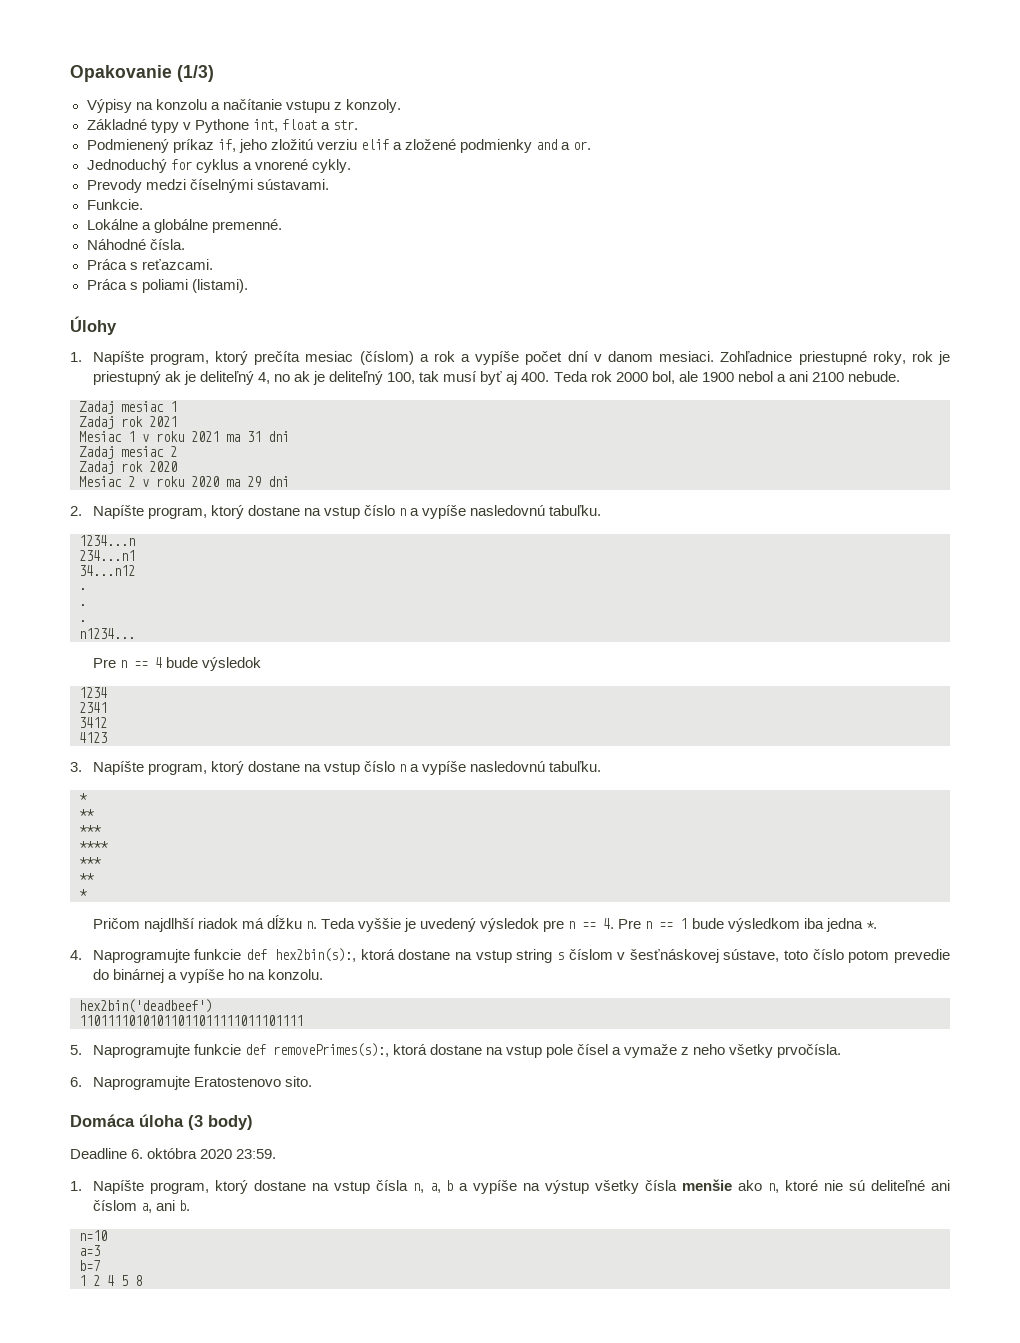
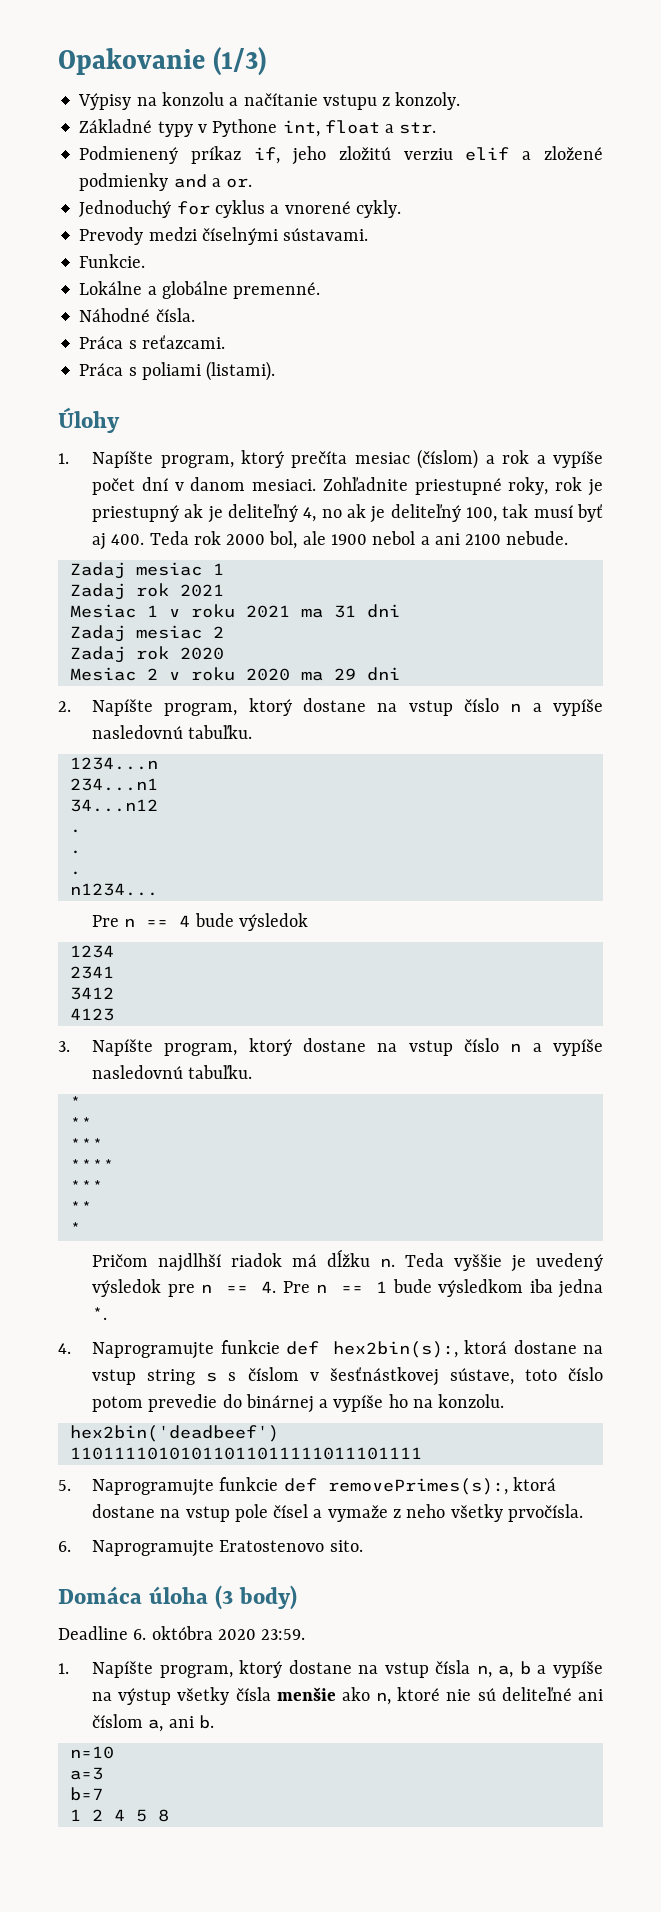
- Zohľadnice priestupné roky, rok je priestupný ak je deliteľný 4, no ak je deliteľný 100, tak musí byť aj 400. Teda rok 2000 bol, ale 1900 nebol a ani 2100 nebude.
+ Zohľadnite priestupné roky, rok je priestupný ak je deliteľný 4, no ak je deliteľný 100, tak musí byť aj 400. Teda rok 2000 bol, ale 1900 nebol a ani 2100 nebude.
- 4. Naprogramujte funkcie def hex2bin(s):, ktorá dostane na vstup string s číslom v šesťnáskovej sústave, toto číslo potom prevedie do binárnej a vypíše ho na konzolu.
+ 4. Naprogramujte funkcie def hex2bin(s):, ktorá dostane na vstup string s s číslom v šesťnástkovej sústave, toto číslo potom prevedie do binárnej a vypíše ho na konzolu.

